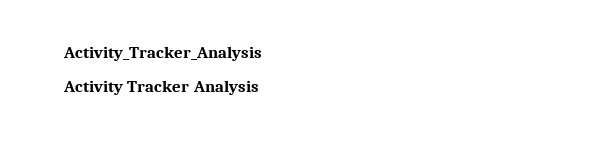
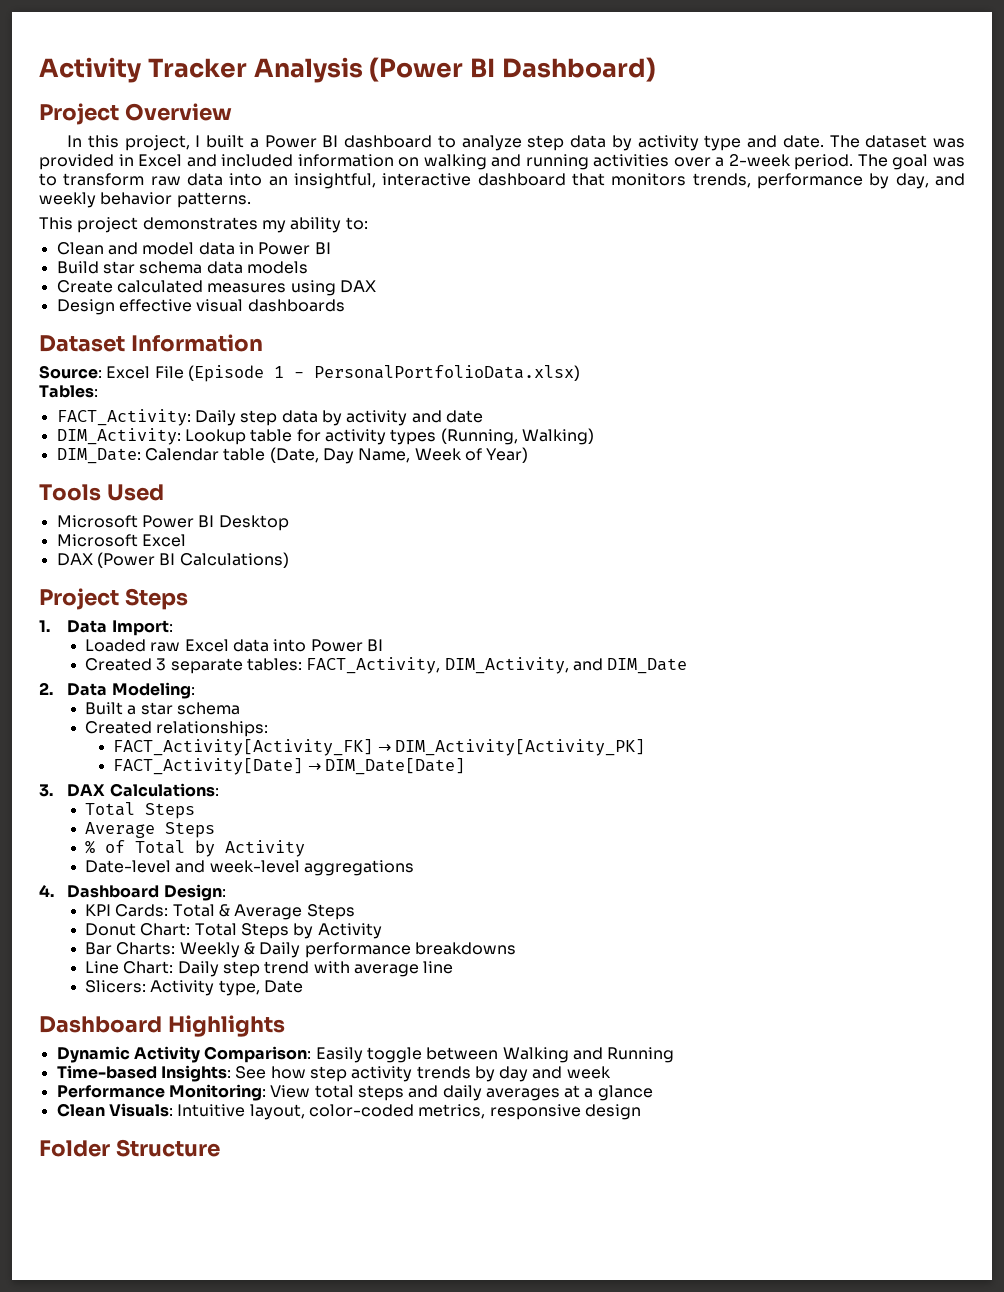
- Activity_Tracker_Analysis
- Activity Tracker Analysis
+ Activity Tracker Analysis (Power BI Dashboard)
+ Project Overview
+ In this project, I built a Power BI dashboard to analyze step data by activity type and date. The dataset was provided in Excel and included information on walking and running activities over a 2-week period. The goal was to transform raw data into an insightful, interactive dashboard that monitors trends, performance by day, and weekly behavior patterns.
+ This project demonstrates my ability to:
+ Clean and model data in Power BI
+ Build star schema data models
+ Create calculated measures using DAX
+ Design effective visual dashboards
+ Dataset Information
+ Source: Excel File (Episode 1 - PersonalPortfolioData.xlsx)
+ Tables:
+ FACT_Activity: Daily step data by activity and date
+ DIM_Activity: Lookup table for activity types (Running, Walking)
+ DIM_Date: Calendar table (Date, Day Name, Week of Year)
+ Tools Used
+ Microsoft Power BI Desktop
+ Microsoft Excel
+ DAX (Power BI Calculations)
+ Project Steps
+ 1. Data Import:
+ Loaded raw Excel data into Power BI
+ Created 3 separate tables: FACT_Activity, DIM_Activity, and DIM_Date
+ 2. Data Modeling:
+ Built a star schema
+ Created relationships:
+ FACT_Activity[Activity_FK] → DIM_Activity[Activity_PK]
+ FACT_Activity[Date] → DIM_Date[Date]
+ 3. DAX Calculations:
+ Total Steps
+ Average Steps
+ % of Total by Activity
+ Date-level and week-level aggregations
+ 4. Dashboard Design:
+ KPI Cards: Total & Average Steps
+ Donut Chart: Total Steps by Activity
+ Bar Charts: Weekly & Daily performance breakdowns
+ Line Chart: Daily step trend with average line
+ Slicers: Activity type, Date
+ Dashboard Highlights
+ Dynamic Activity Comparison: Easily toggle between Walking and Running
+ Time-based Insights: See how step activity trends by day and week
+ Performance Monitoring: View total steps and daily averages at a glance
+ Clean Visuals: Intuitive layout, color-coded metrics, responsive design
+ Folder Structure

